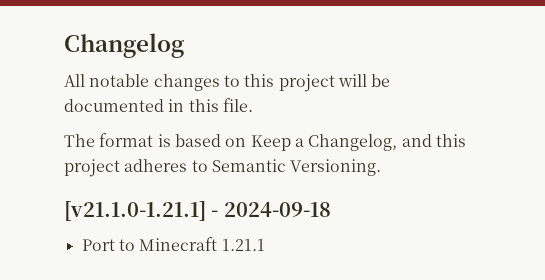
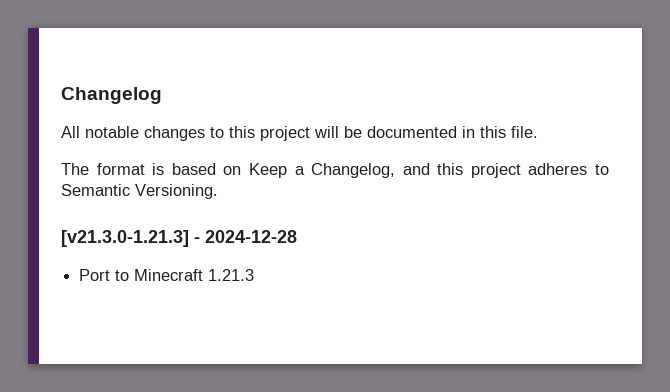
- [v21.1.0-1.21.1] - 2024-09-18
+ [v21.3.0-1.21.3] - 2024-12-28
- Port to Minecraft 1.21.1
+ Port to Minecraft 1.21.3

